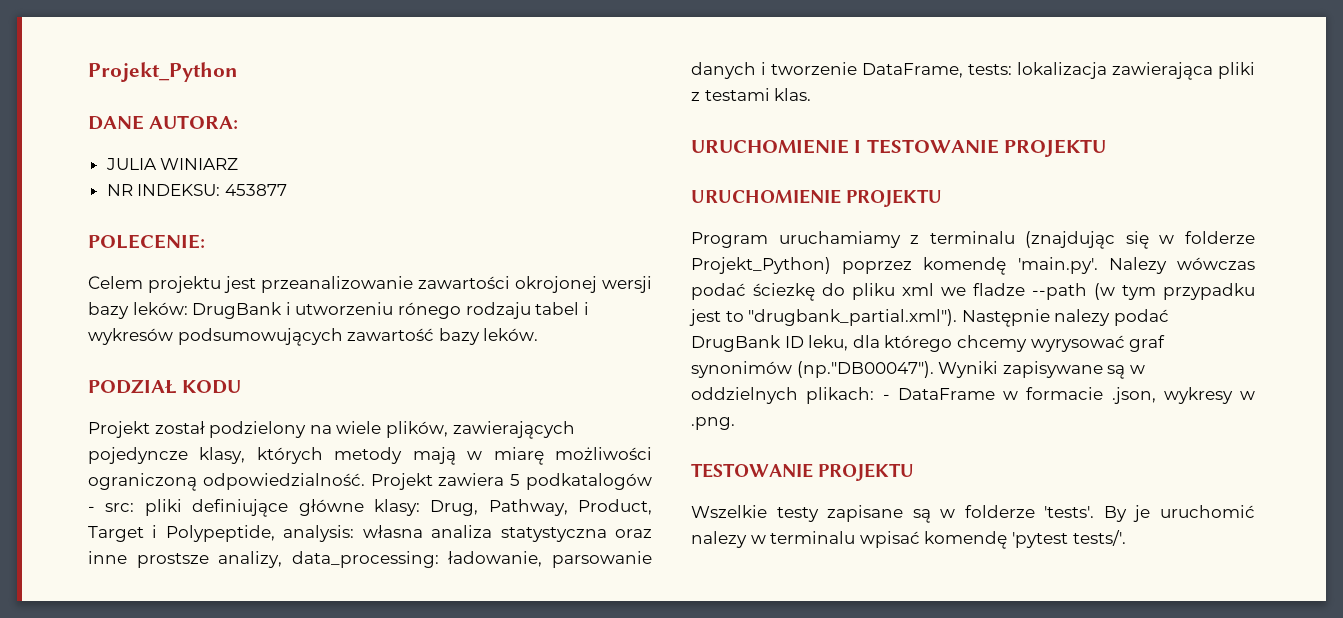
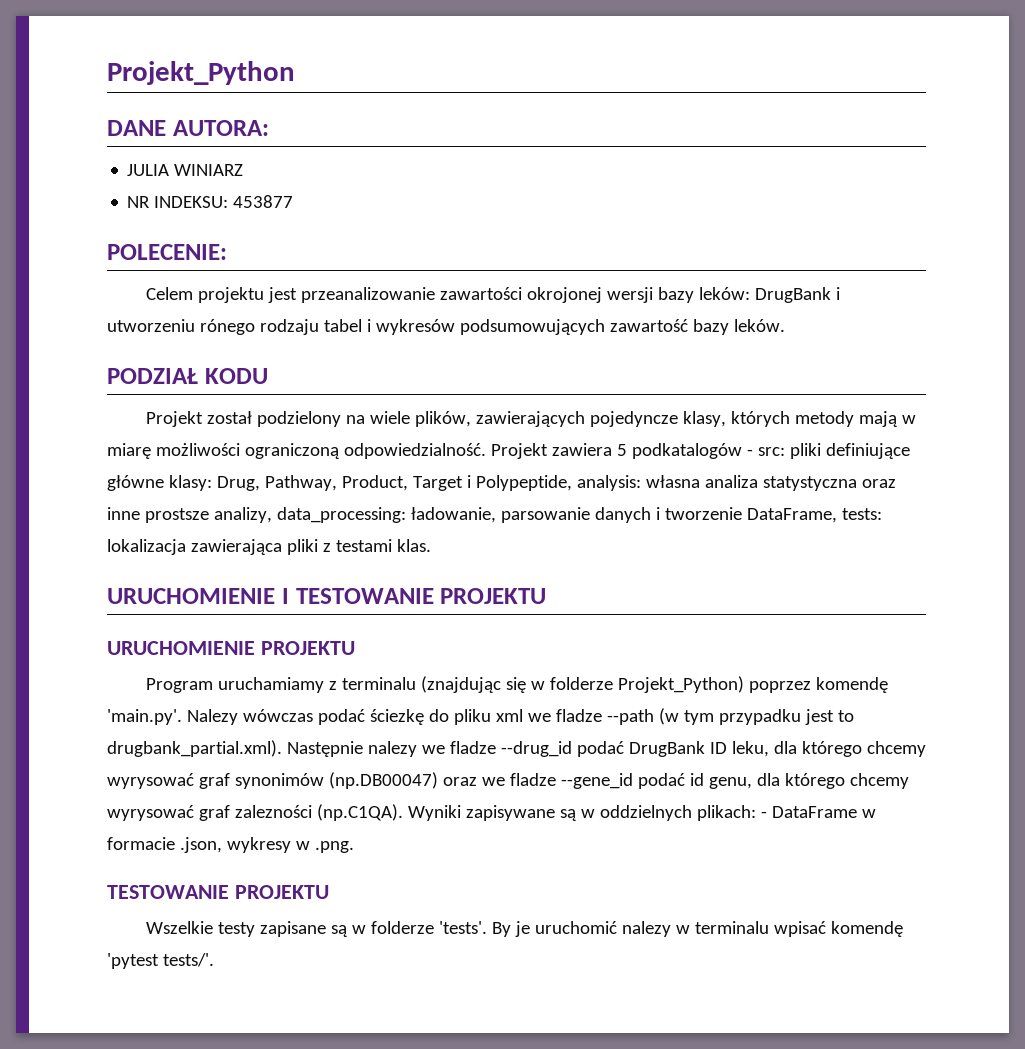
- Program uruchamiamy z terminalu (znajdując się w folderze Projekt_Python) poprzez komendę 'main.py'. Nalezy wówczas podać ściezkę do pliku xml we fladze --path (w tym przypadku jest to "drugbank_partial.xml"). Następnie nalezy podać DrugBank ID leku, dla którego chcemy wyrysować graf synonimów (np."DB00047"). Wyniki zapisywane są w oddzielnych plikach: - DataFrame w formacie .json, wykresy w .png.
+ Program uruchamiamy z terminalu (znajdując się w folderze Projekt_Python) poprzez komendę 'main.py'. Nalezy wówczas podać ściezkę do pliku xml we fladze --path (w tym przypadku jest to drugbank_partial.xml). Następnie nalezy we fladze --drug_id podać DrugBank ID leku, dla którego chcemy wyrysować graf synonimów (np.DB00047) oraz we fladze --gene_id podać id genu, dla którego chcemy wyrysować graf zalezności (np.C1QA). Wyniki zapisywane są w oddzielnych plikach: - DataFrame w formacie .json, wykresy w .png.

